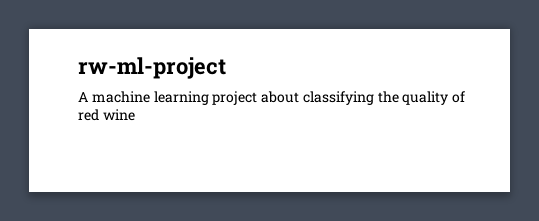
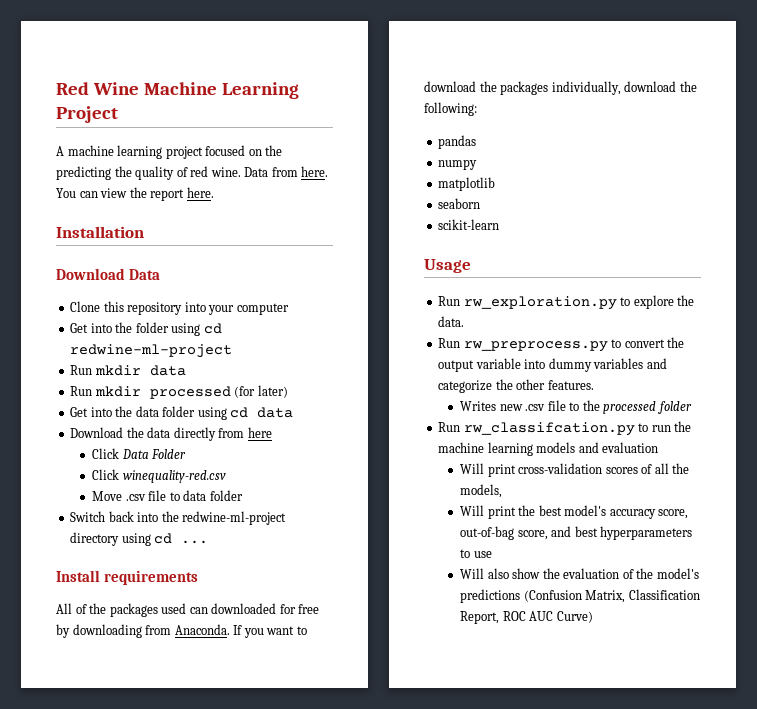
- rw-ml-project
+ Red Wine Machine Learning Project
- A machine learning project about classifying the quality of red wine
+ A machine learning project focused on the predicting the quality of red wine. Data from here. You can view the report here.
+ Installation
+ Download Data
+ Clone this repository into your computer
+ Get into the folder using cd redwine-ml-project
+ Run mkdir data
+ Run mkdir processed (for later)
+ Get into the data folder using cd data
+ Download the data directly from here
+ Click Data Folder
+ Click winequality-red.csv
+ Move .csv file to data folder
+ Switch back into the redwine-ml-project directory using cd ...
+ Install requirements
+ All of the packages used can downloaded for free by downloading from Anaconda. If you want to download the packages individually, download the following:
+ pandas
+ numpy
+ matplotlib
+ seaborn
+ scikit-learn
+ Usage
+ Run rw_exploration.py to explore the data.
+ Run rw_preprocess.py to convert the output variable into dummy variables and categorize the other features.
+ Writes new .csv file to the processed folder
+ Run rw_classifcation.py to run the machine learning models and evaluation
+ Will print cross-validation scores of all the models,
+ Will print the best model's accuracy score, out-of-bag score, and best hyperparameters to use
+ Will also show the evaluation of the model's predictions (Confusion Matrix, Classification Report, ROC AUC Curve)

